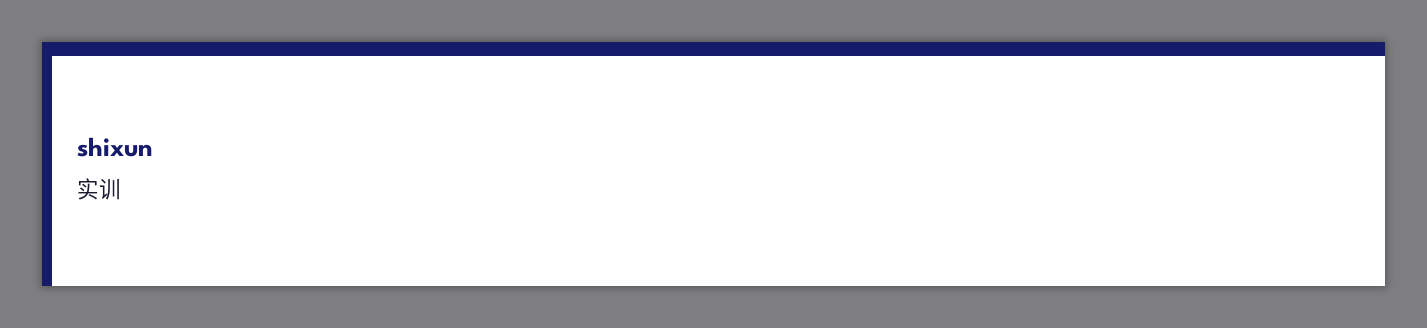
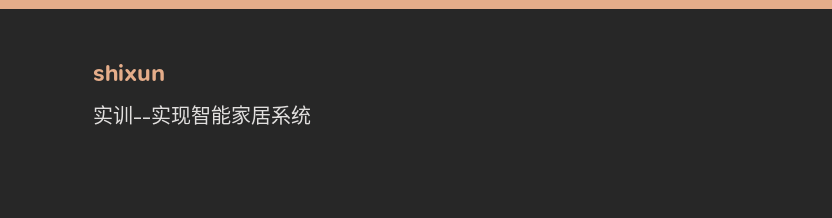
- 实训
+ 实训--实现智能家居系统

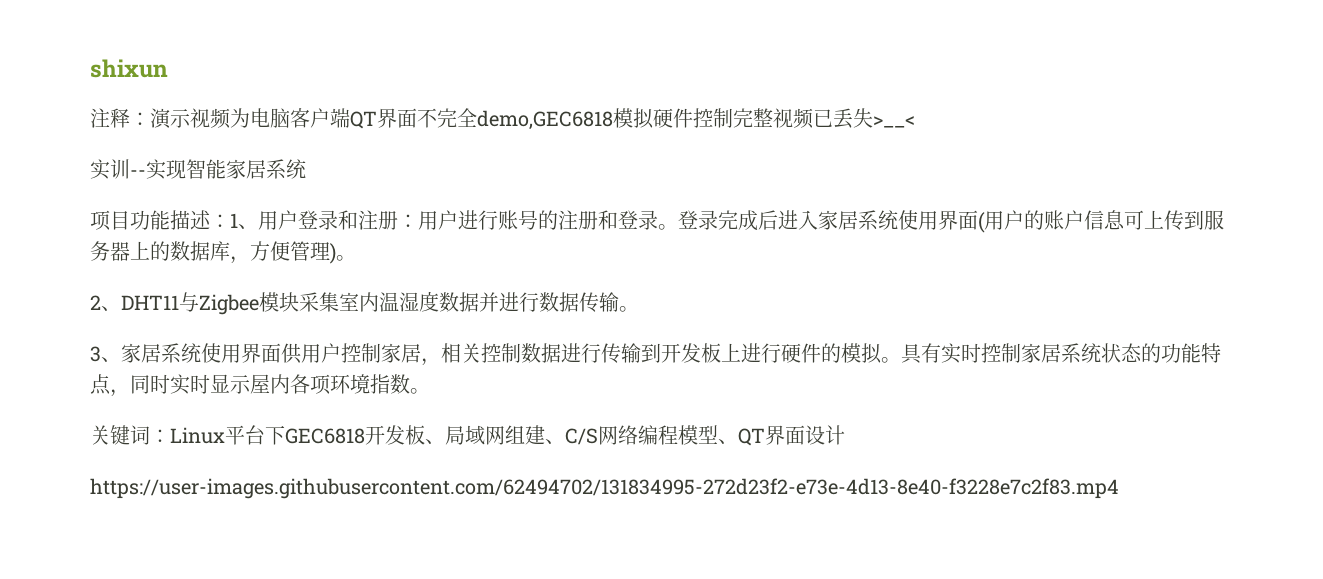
+ 注释：演示视频为电脑客户端QT界面不完全demo,GEC6818模拟硬件控制完整视频已丢失>__<
+ 项目功能描述：1、用户登录和注册：用户进行账号的注册和登录。登录完成后进入家居系统使用界面(用户的账户信息可上传到服务器上的数据库，方便管理)。
+ 2、DHT11与Zigbee模块采集室内温湿度数据并进行数据传输。
+ 3、家居系统使用界面供用户控制家居，相关控制数据进行传输到开发板上进行硬件的模拟。具有实时控制家居系统状态的功能特点，同时实时显示屋内各项环境指数。
+ 关键词：Linux平台下GEC6818开发板、局域网组建、C/S网络编程模型、QT界面设计
+ https://user-images.githubusercontent.com/62494702/131834995-272d23f2-e73e-4d13-8e40-f3228e7c2f83.mp4

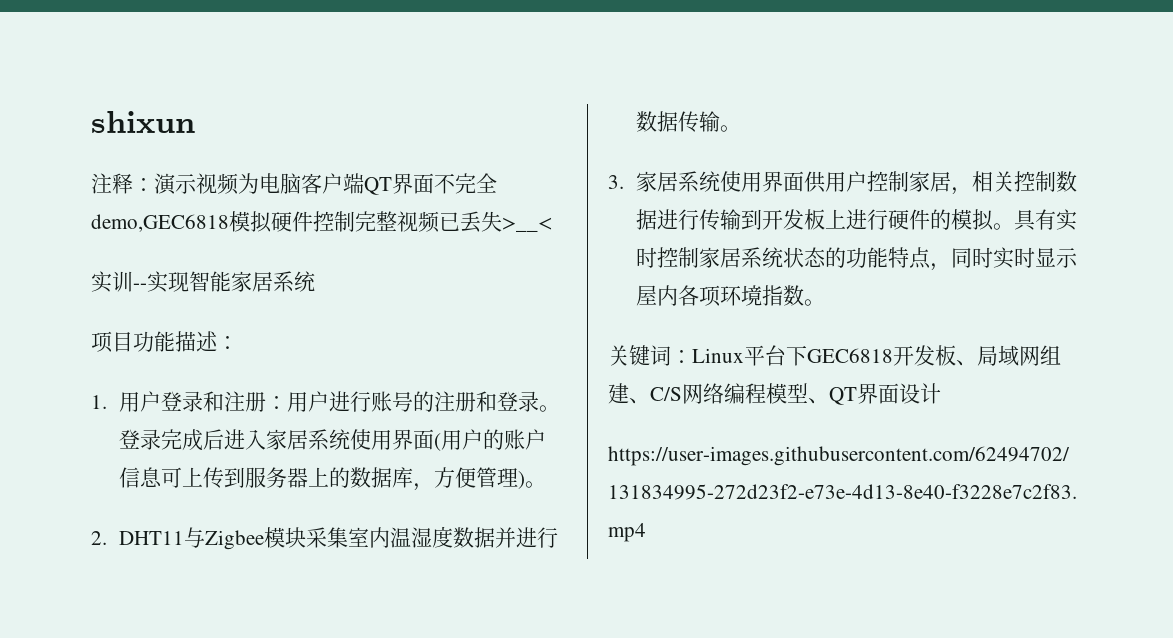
- 项目功能描述：1、用户登录和注册：用户进行账号的注册和登录。
+ 项目功能描述：
+ 1.用户登录和注册：用户进行账号的注册和登录。
- 2、DHT11与Zigbee模块采集室内温湿度数据并进行数据传输。
+ 2. DHT11与Zigbee模块采集室内温湿度数据并进行数据传输。
- 3、家居系统使用界面供用户控制家居，相关控制数据进行传输到开发板上进行硬件的模拟。
+ 3.家居系统使用界面供用户控制家居，相关控制数据进行传输到开发板上进行硬件的模拟。

